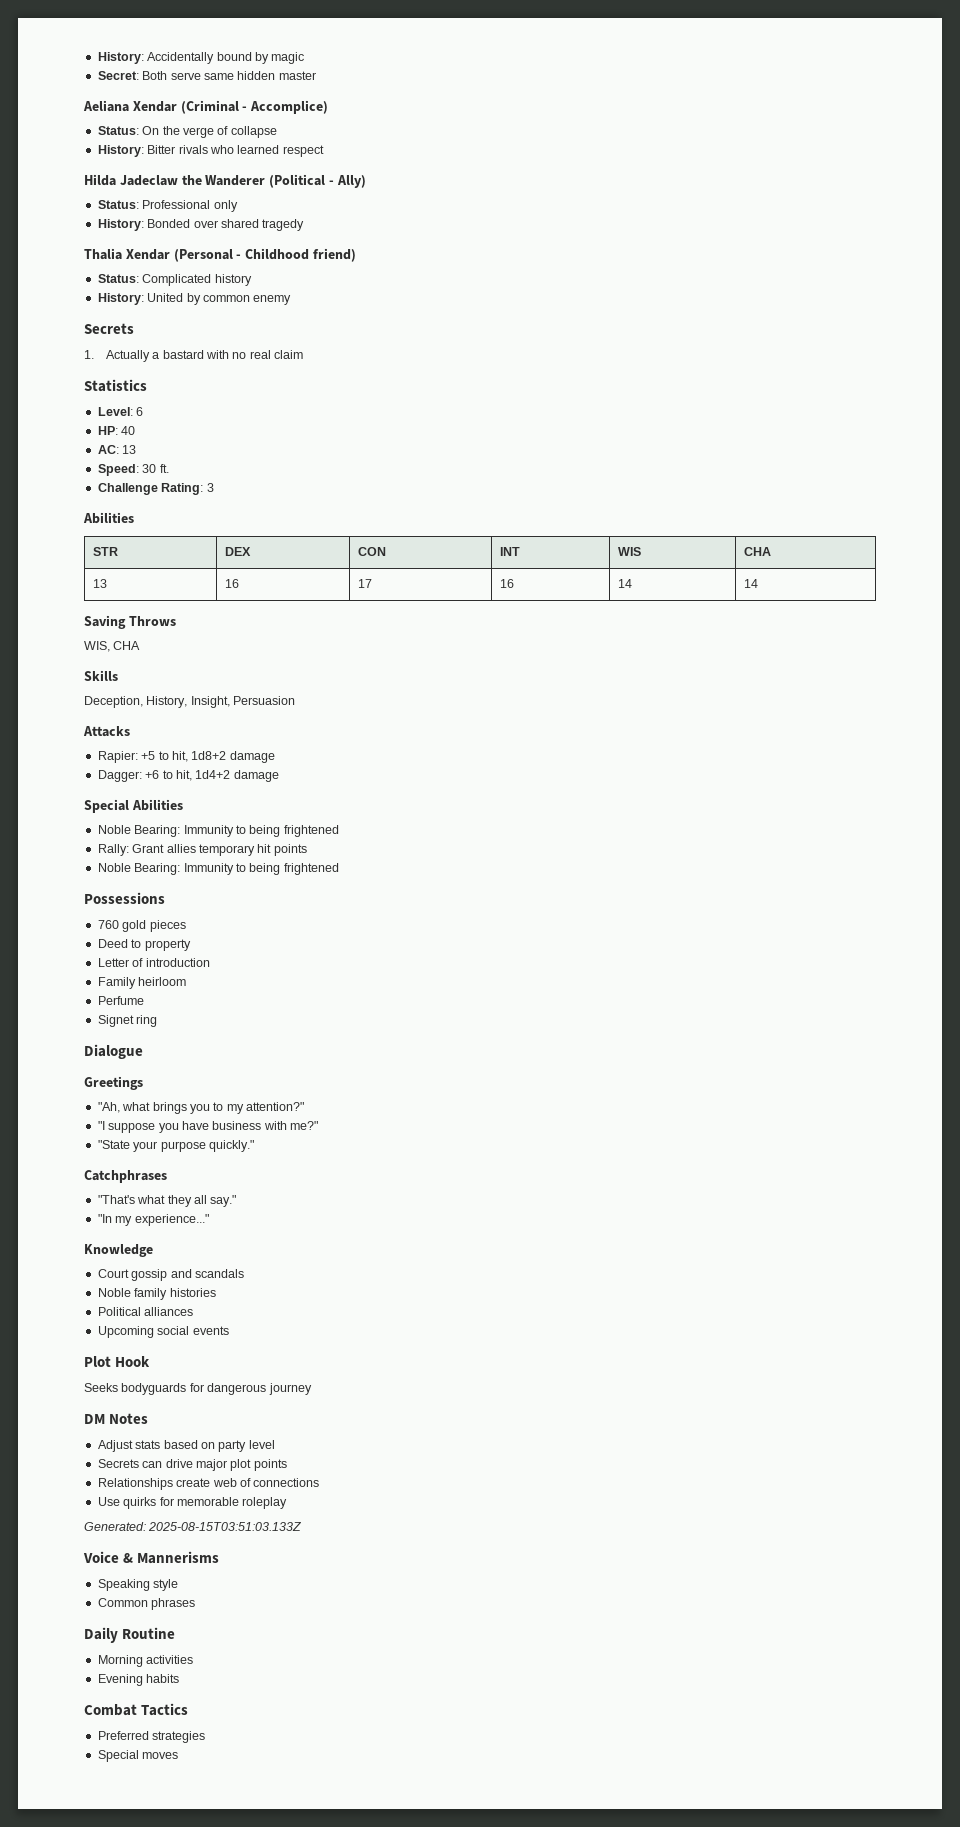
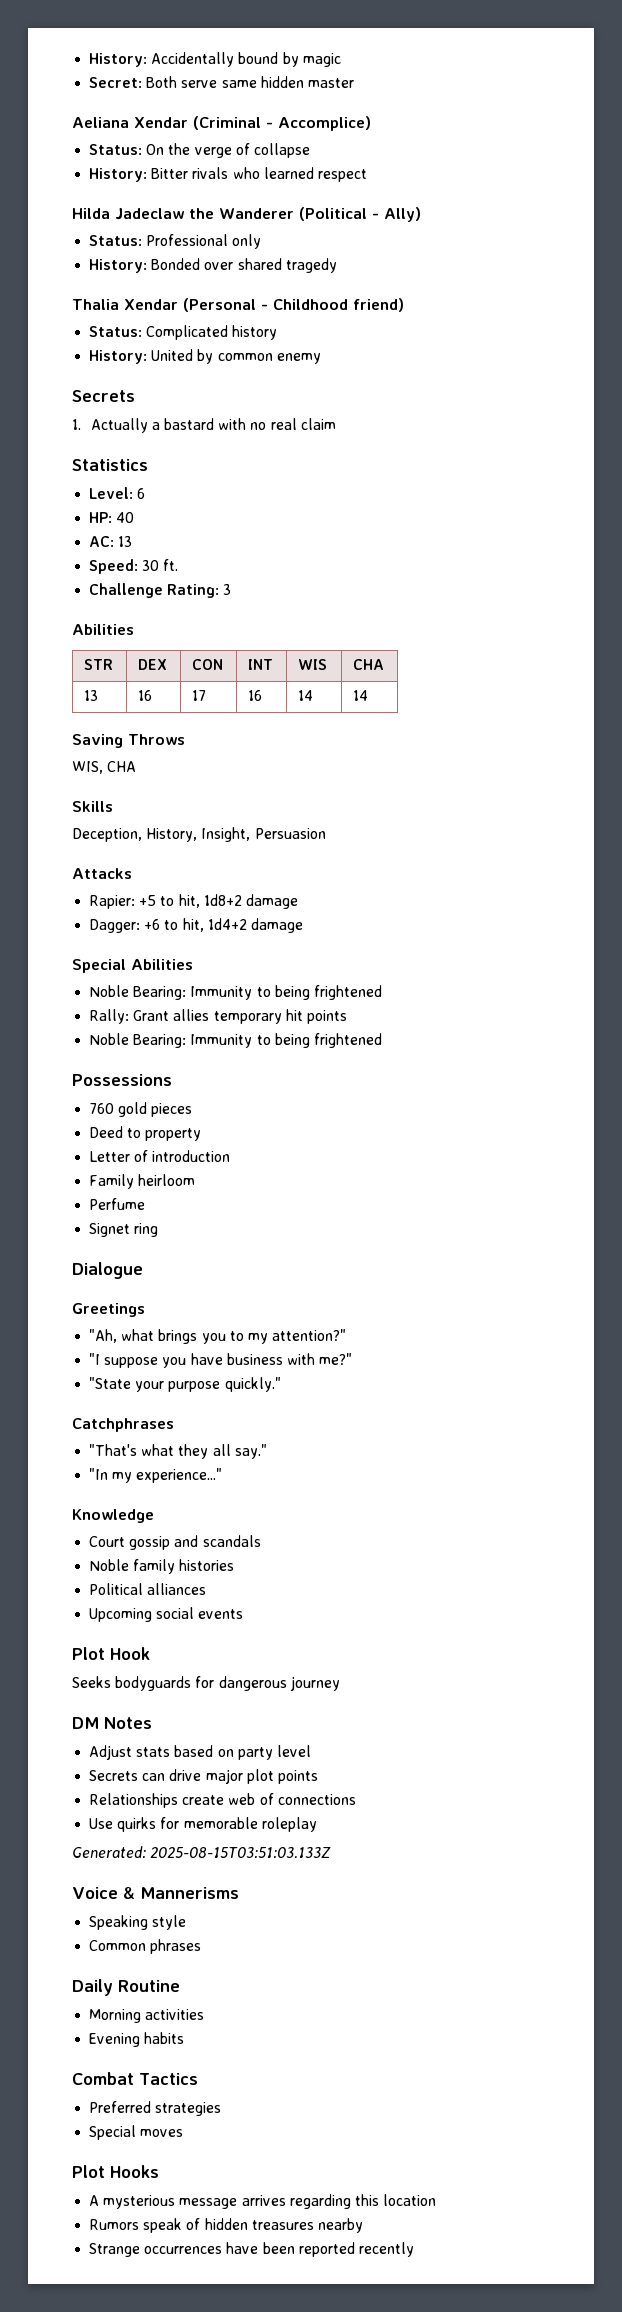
+ Plot Hooks
+ A mysterious message arrives regarding this location
+ Rumors speak of hidden treasures nearby
+ Strange occurrences have been reported recently

